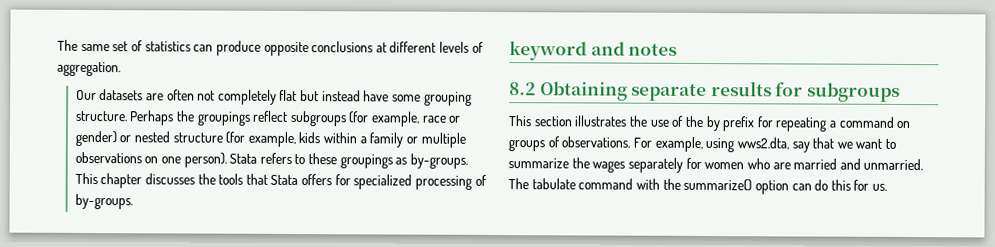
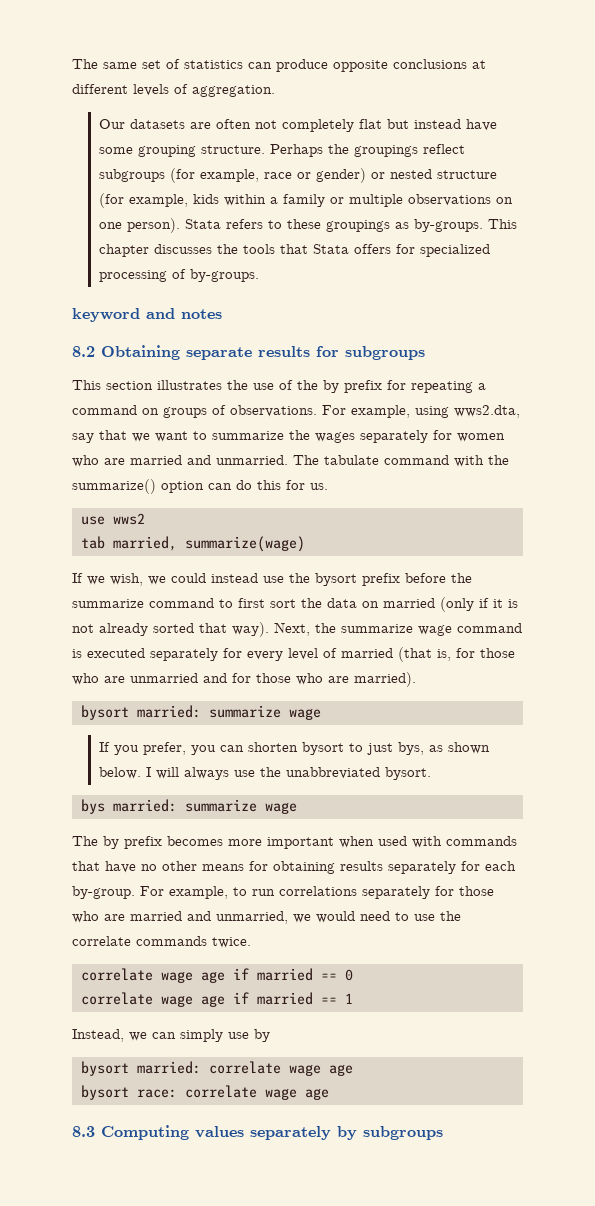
+ use wws2
+ tab married, summarize(wage)
+ If we wish, we could instead use the bysort prefix before the summarize command to first sort the data on married (only if it is not already sorted that way). Next, the summarize wage command is executed separately for every level of married (that is, for those who are unmarried and for those who are married).
+ bysort married: summarize wage
+ If you prefer, you can shorten bysort to just bys, as shown below. I will always use the unabbreviated bysort.
+ bys married: summarize wage
+ The by prefix becomes more important when used with commands that have no other means for obtaining results separately for each by-group. For example, to run correlations separately for those who are married and unmarried, we would need to use the correlate commands twice.
+ correlate wage age if married == 0
+ correlate wage age if married == 1
+ Instead, we can simply use by
+ bysort married: correlate wage age
+ bysort race: correlate wage age
+ 8.3 Computing values separately by subgroups

